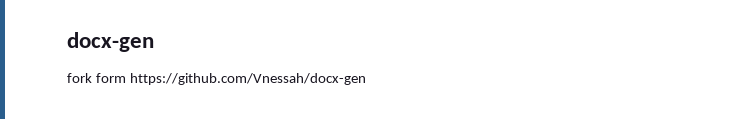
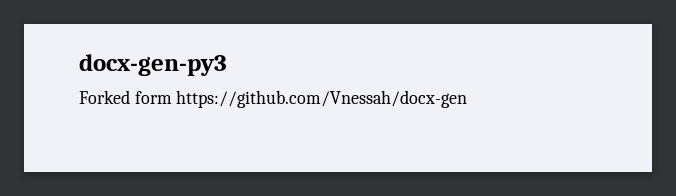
- docx-gen
- fork form https://github.com/Vnessah/docx-gen
+ docx-gen-py3
+ Forked form https://github.com/Vnessah/docx-gen

